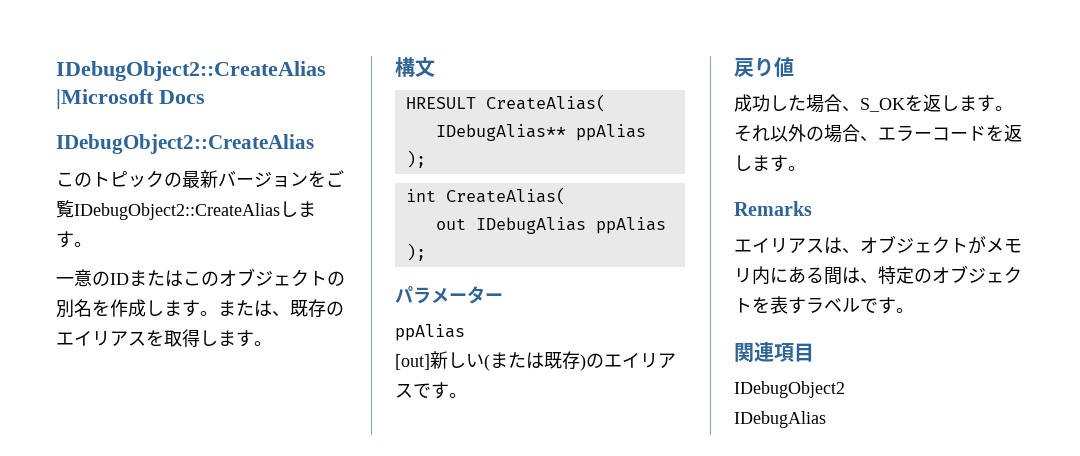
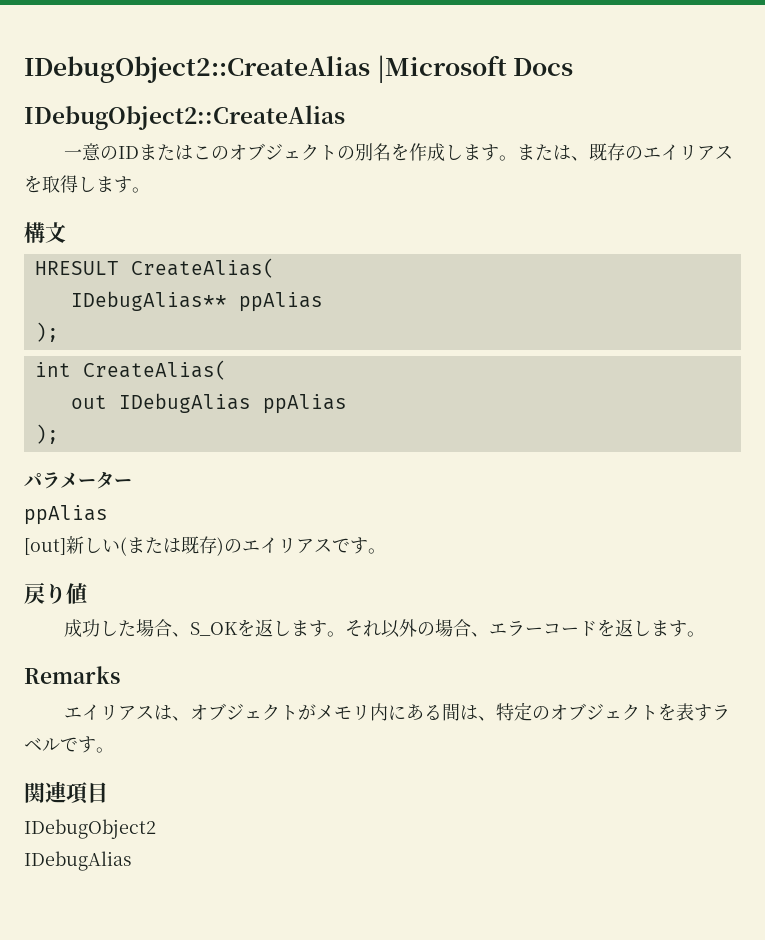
- このトピックの最新バージョンをご覧IDebugObject2::CreateAliasします。

